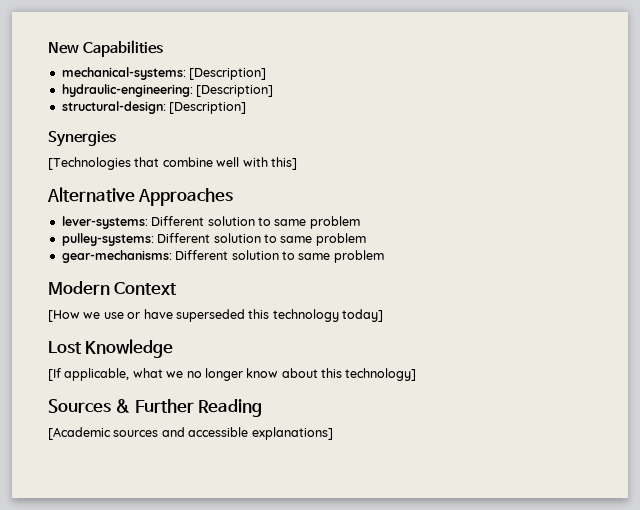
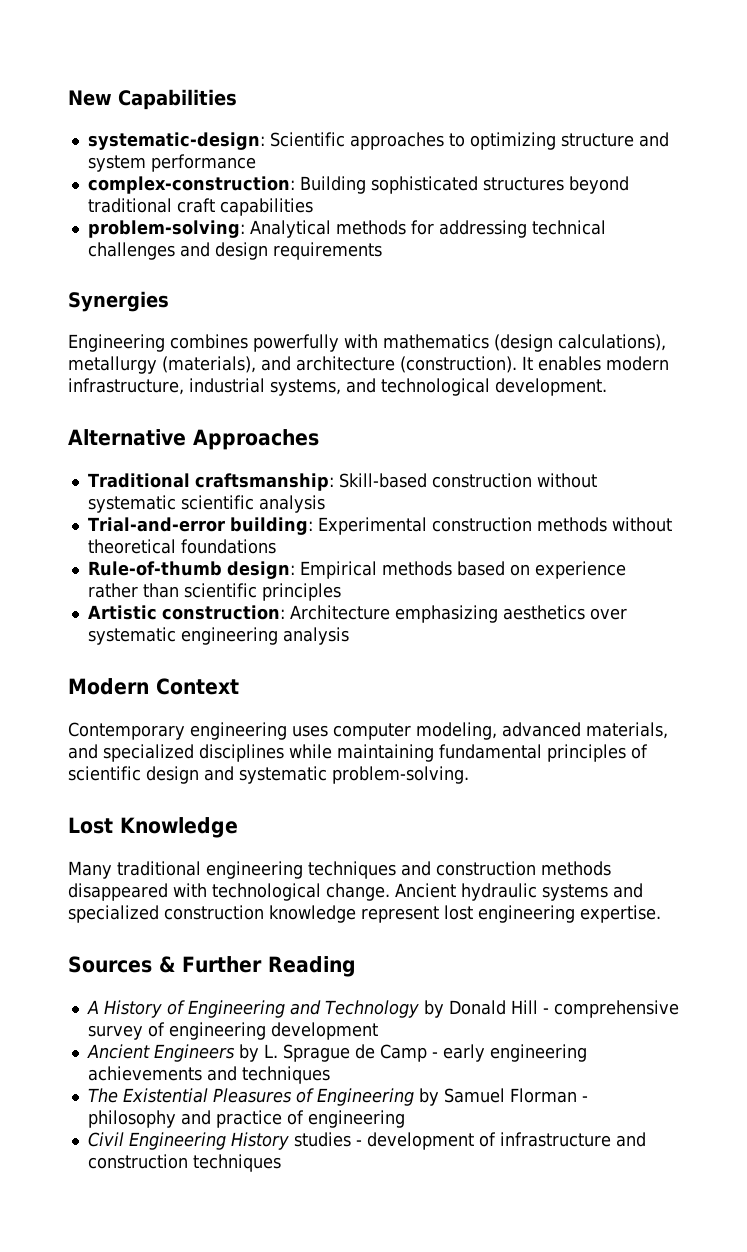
- mechanical-systems: [Description]
- hydraulic-engineering: [Description]
- structural-design: [Description]
+ systematic-design: Scientific approaches to optimizing structure and system performance
+ complex-construction: Building sophisticated structures beyond traditional craft capabilities
+ problem-solving: Analytical methods for addressing technical challenges and design requirements
  Synergies
- [Technologies that combine well with this]
+ Engineering combines powerfully with mathematics (design calculations), metallurgy (materials), and architecture (construction). It enables modern infrastructure, industrial systems, and technological development.
  Alternative Approaches
- lever-systems: Different solution to same problem
- pulley-systems: Different solution to same problem
- gear-mechanisms: Different solution to same problem
+ Traditional craftsmanship: Skill-based construction without systematic scientific analysis
+ Trial-and-error building: Experimental construction methods without theoretical foundations
+ Rule-of-thumb design: Empirical methods based on experience rather than scientific principles
+ Artistic construction: Architecture emphasizing aesthetics over systematic engineering analysis
  Modern Context
- [How we use or have superseded this technology today]
+ Contemporary engineering uses computer modeling, advanced materials, and specialized disciplines while maintaining fundamental principles of scientific design and systematic problem-solving.
  Lost Knowledge
- [If applicable, what we no longer know about this technology]
+ Many traditional engineering techniques and construction methods disappeared with technological change. Ancient hydraulic systems and specialized construction knowledge represent lost engineering expertise.
  Sources & Further Reading
- [Academic sources and accessible explanations]
+ A History of Engineering and Technology by Donald Hill - comprehensive survey of engineering development
+ Ancient Engineers by L. Sprague de Camp - early engineering achievements and techniques
+ The Existential Pleasures of Engineering by Samuel Florman - philosophy and practice of engineering
+ Civil Engineering History studies - development of infrastructure and construction techniques

